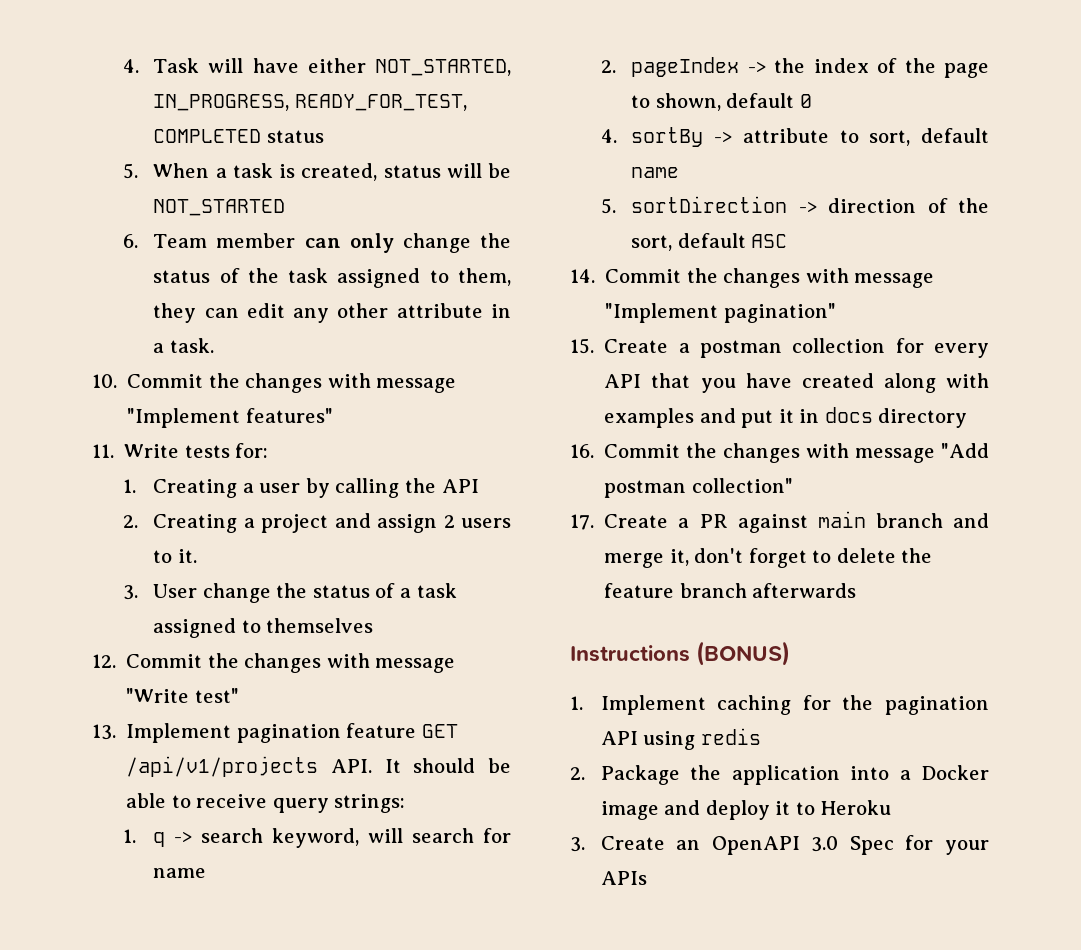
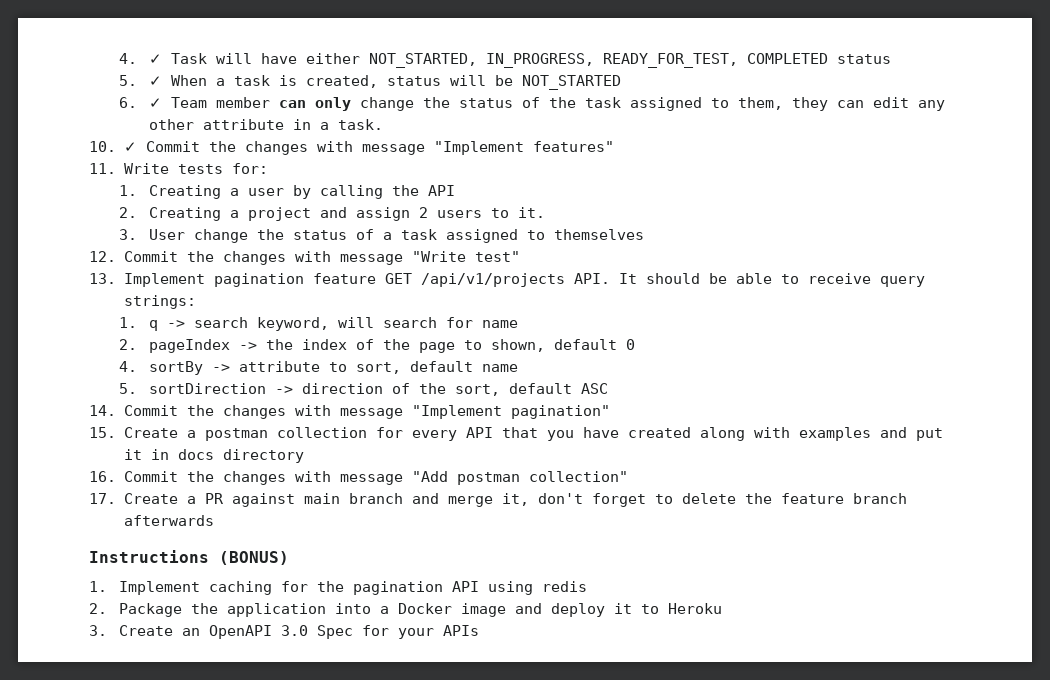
- 4. Task will have either NOT_STARTED, IN_PROGRESS, READY_FOR_TEST, COMPLETED status
+ 4. ✓ Task will have either NOT_STARTED, IN_PROGRESS, READY_FOR_TEST, COMPLETED status
- 5. When a task is created, status will be NOT_STARTED
+ 5. ✓ When a task is created, status will be NOT_STARTED
- 6. Team member can only change the status of the task assigned to them, they can edit any other attribute in a task.
+ 6. ✓ Team member can only change the status of the task assigned to them, they can edit any other attribute in a task.
- 10. Commit the changes with message "Implement features"
+ 10. ✓ Commit the changes with message "Implement features"

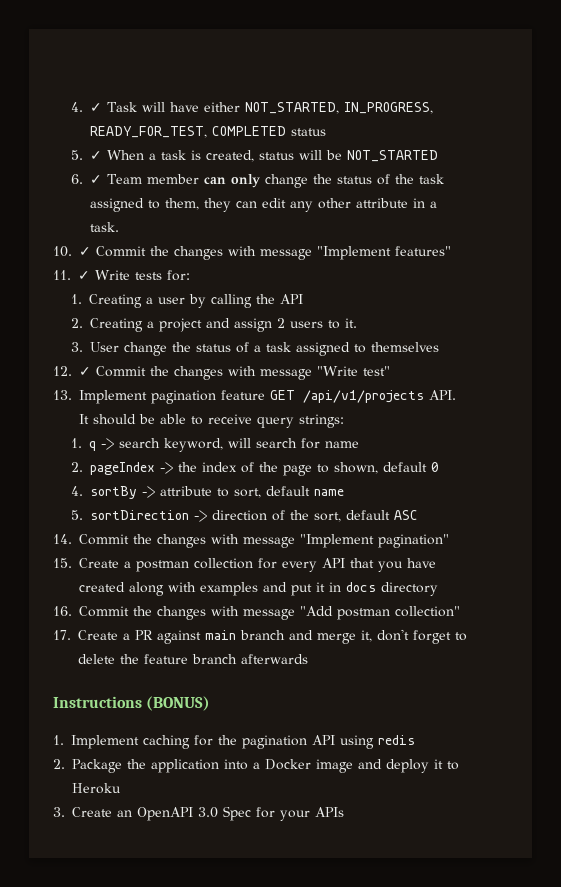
- 11. Write tests for:
+ 11. ✓ Write tests for:
- 12. Commit the changes with message "Write test"
+ 12. ✓ Commit the changes with message "Write test"

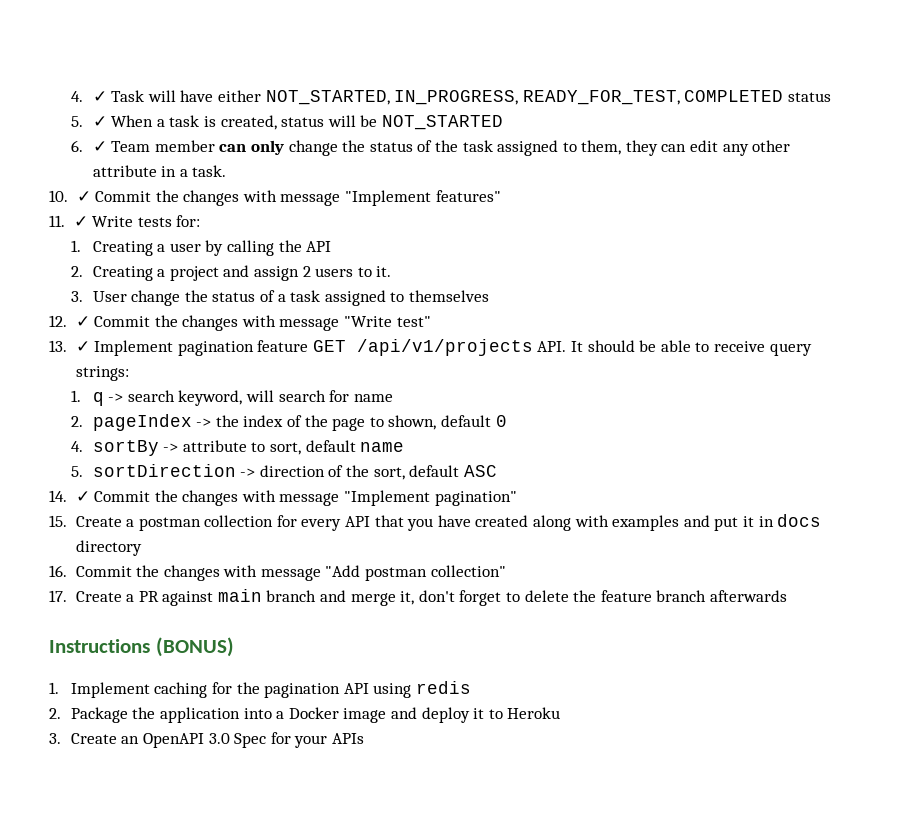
- 13. Implement pagination feature GET /api/v1/projects API. It should be able to receive query strings:
+ 13. ✓ Implement pagination feature GET /api/v1/projects API. It should be able to receive query strings:
- 14. Commit the changes with message "Implement pagination"
+ 14. ✓ Commit the changes with message "Implement pagination"

